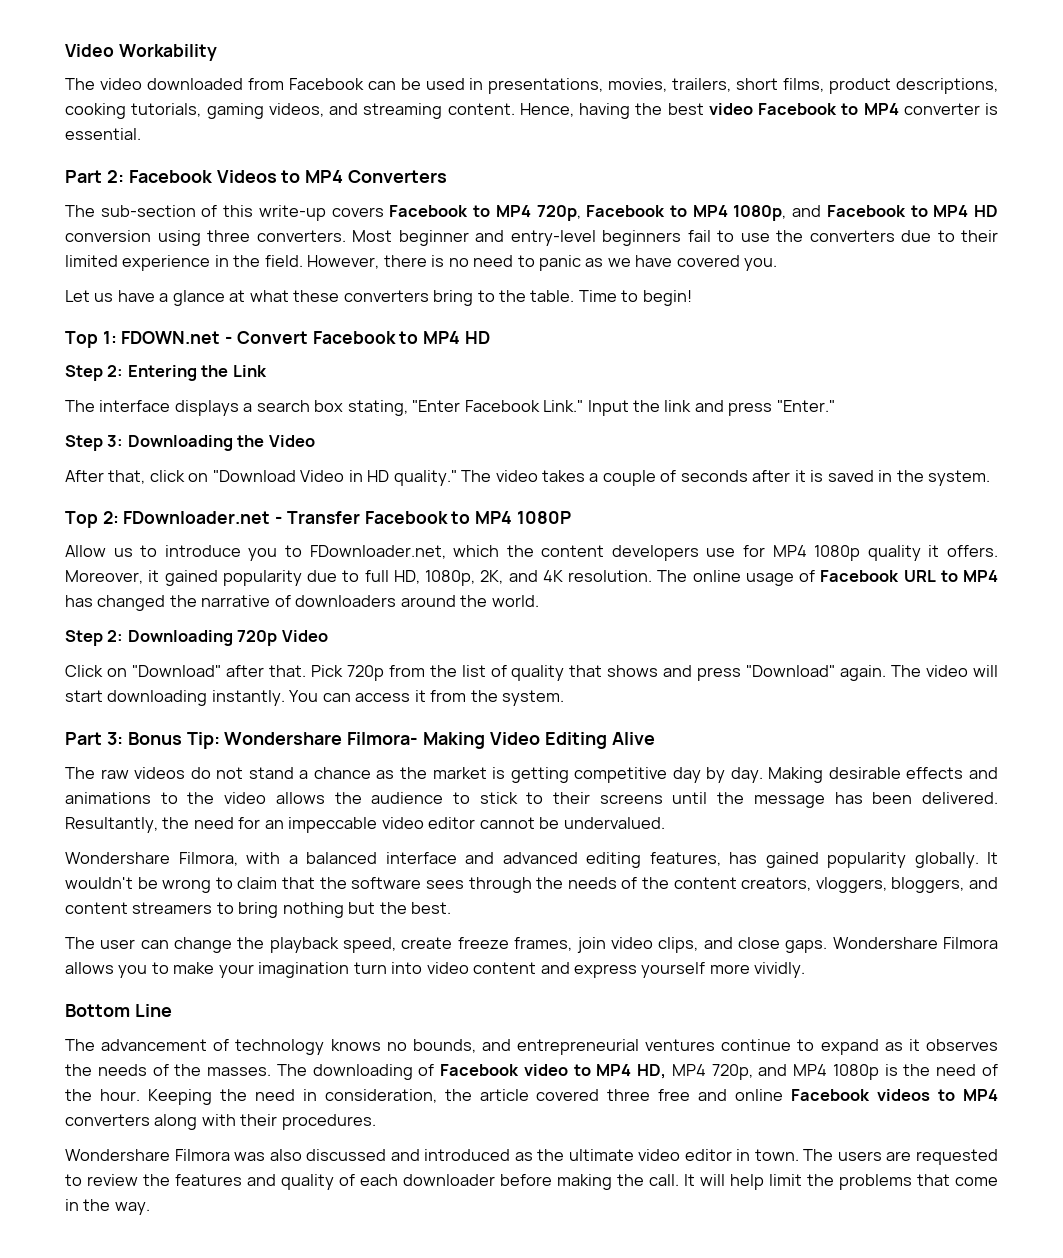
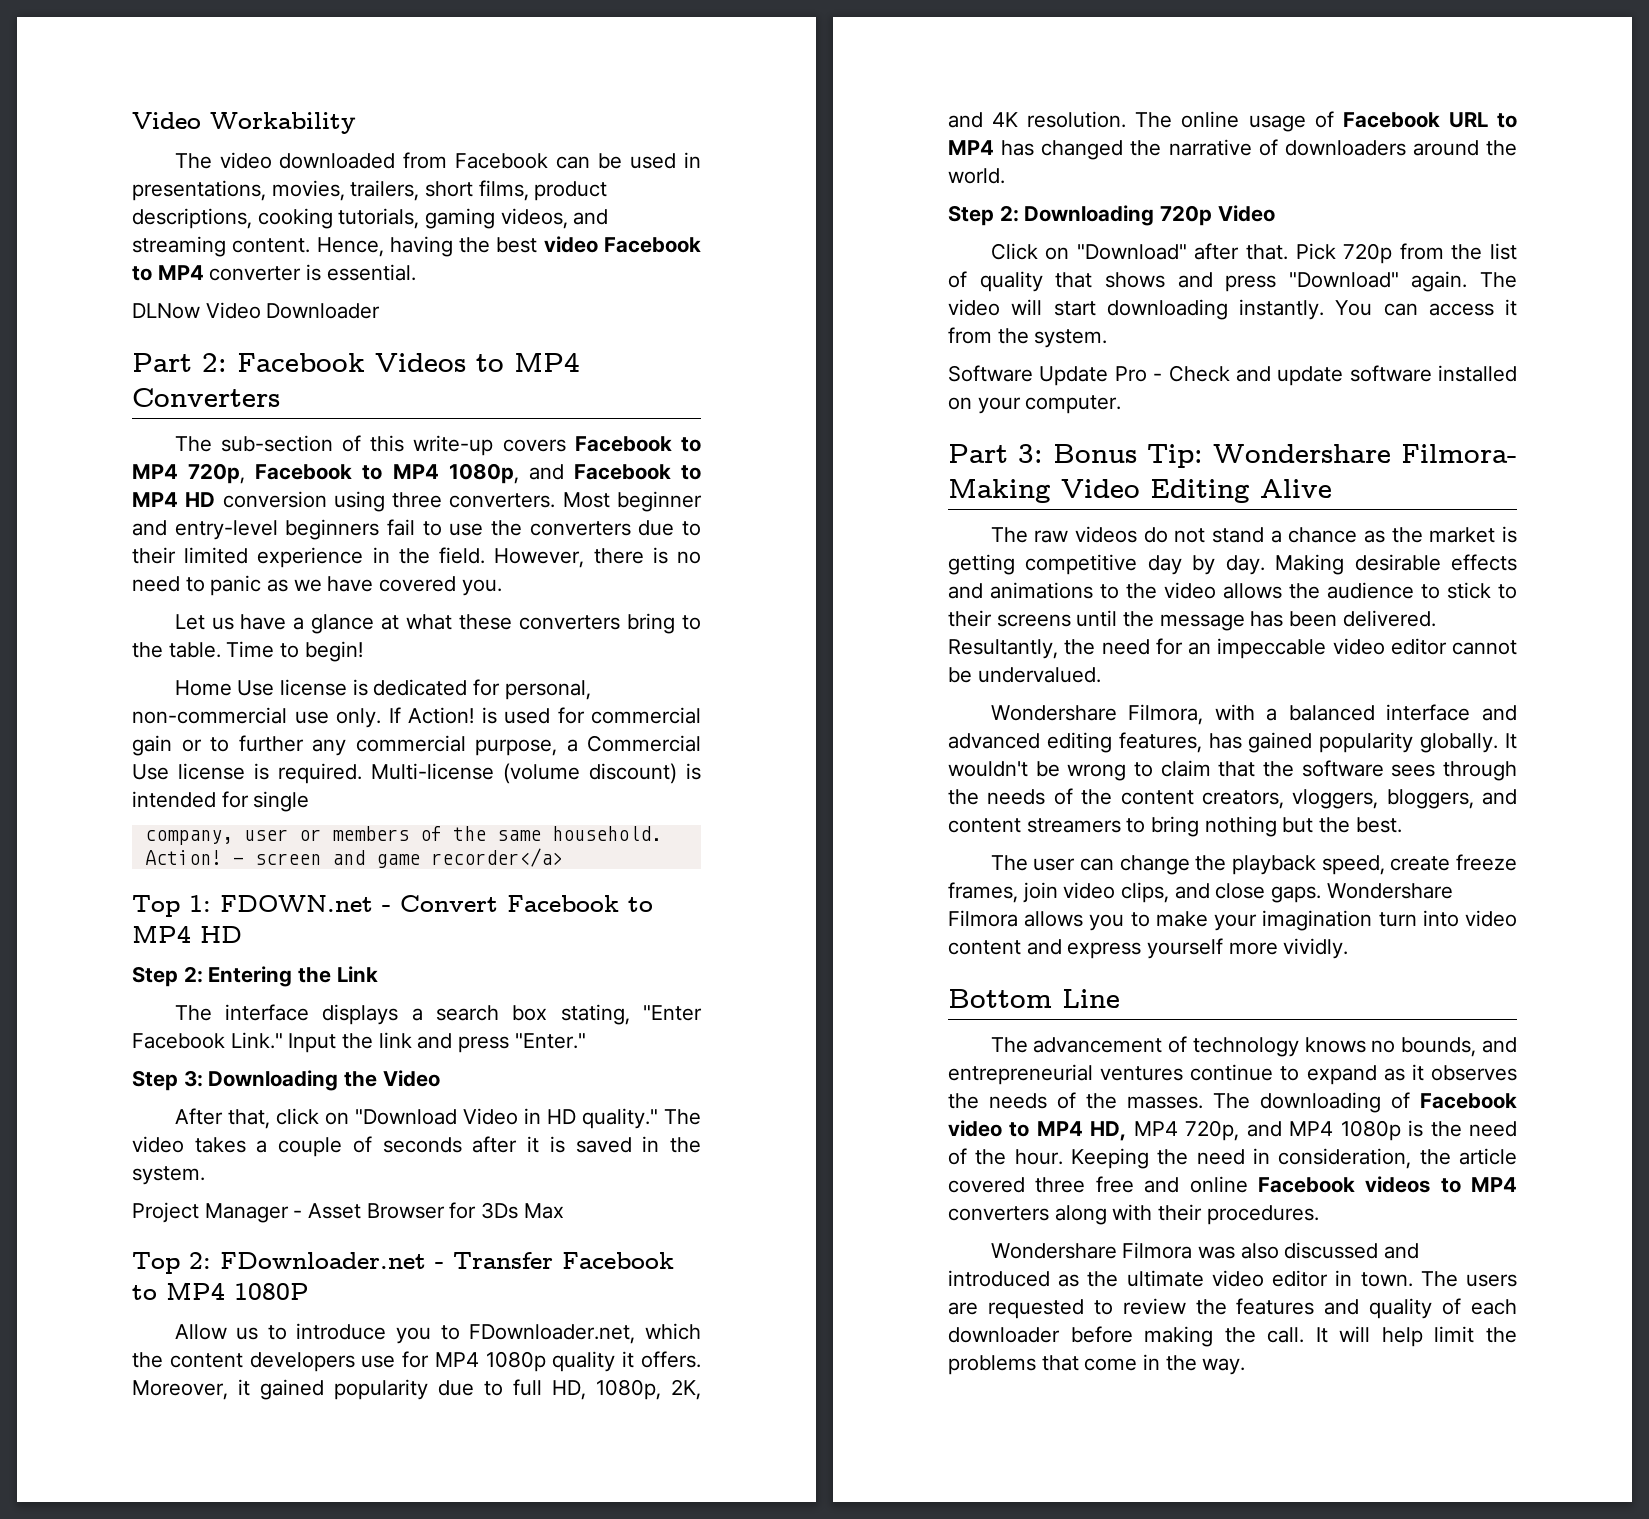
+ DLNow Video Downloader
+ Home Use license is dedicated for personal, non-commercial use only. If Action! is used for commercial gain or to further any commercial purpose, a Commercial Use license is required. Multi-license (volume discount) is intended for single
+ company, user or members of the same household. Action! - screen and game recorder</a>
+ Project Manager - Asset Browser for 3Ds Max
+ Software Update Pro - Check and update software installed on your computer.

